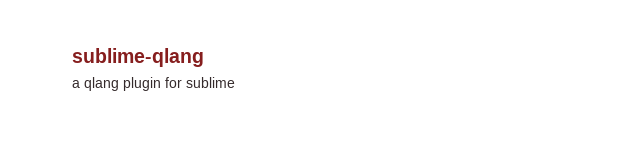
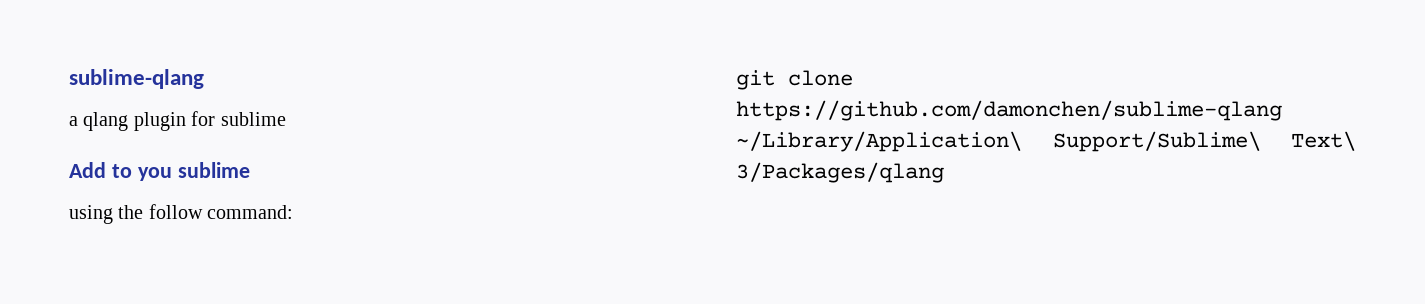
+ Add to you sublime
+ using the follow command:
+ git clone https://github.com/damonchen/sublime-qlang ~/Library/Application\ Support/Sublime\ Text\ 3/Packages/qlang

